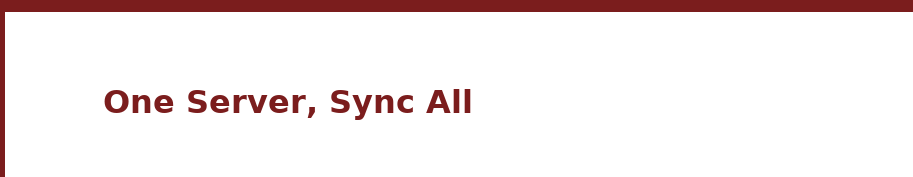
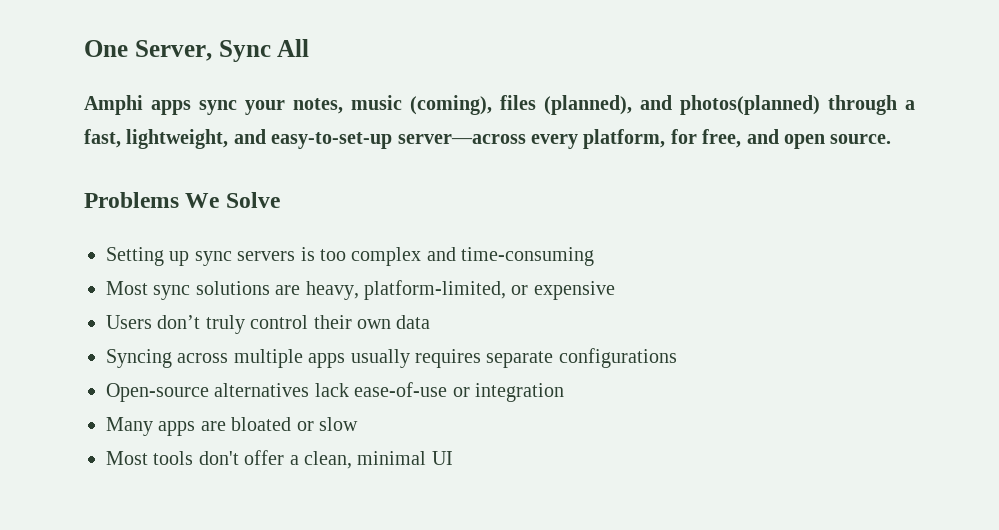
+ Amphi apps sync your notes, music (coming), files (planned), and photos(planned) through a fast, lightweight, and easy-to-set-up server—across every platform, for free, and open source.
+ Problems We Solve
+ Setting up sync servers is too complex and time-consuming
+ Most sync solutions are heavy, platform-limited, or expensive
+ Users don’t truly control their own data
+ Syncing across multiple apps usually requires separate configurations
+ Open-source alternatives lack ease-of-use or integration
+ Many apps are bloated or slow
+ Most tools don't offer a clean, minimal UI

